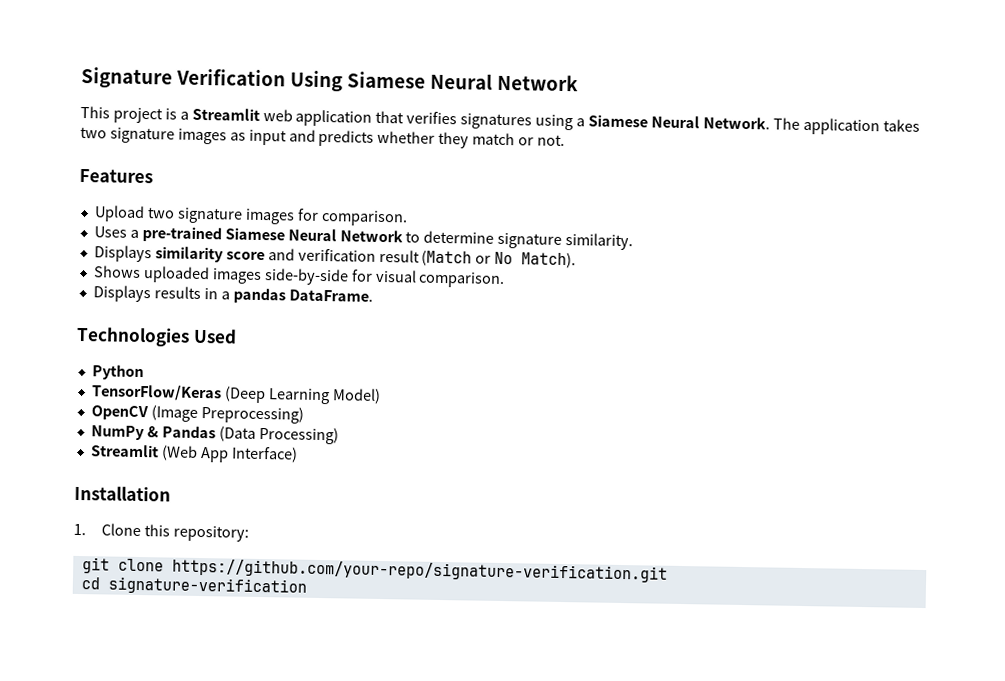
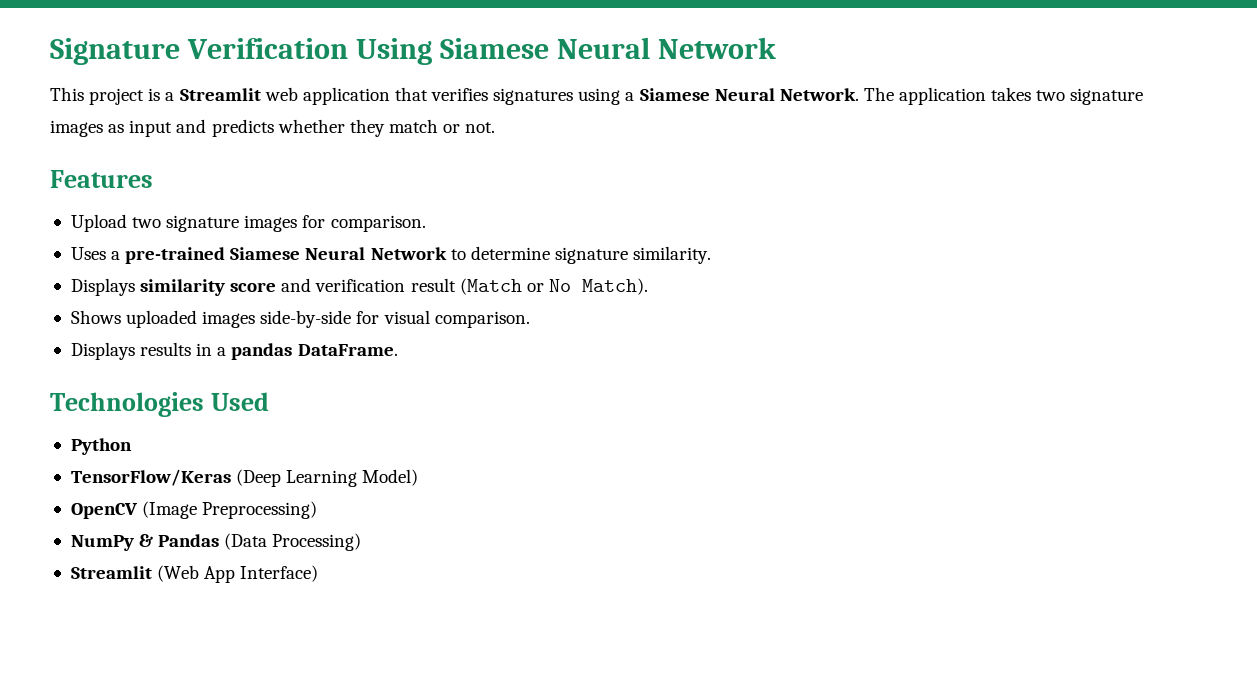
- Installation
- 1. Clone this repository:
- git clone https://github.com/your-repo/signature-verification.git
- cd signature-verification

